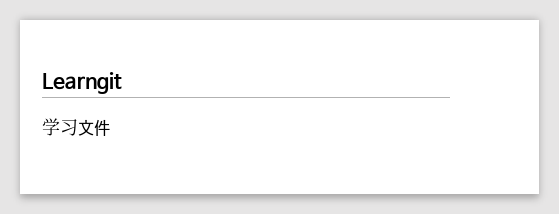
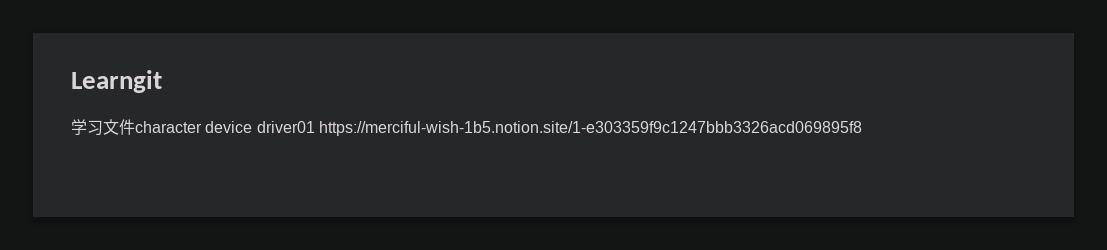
- 学习文件
+ 学习文件character device driver01 https://merciful-wish-1b5.notion.site/1-e303359f9c1247bbb3326acd069895f8

